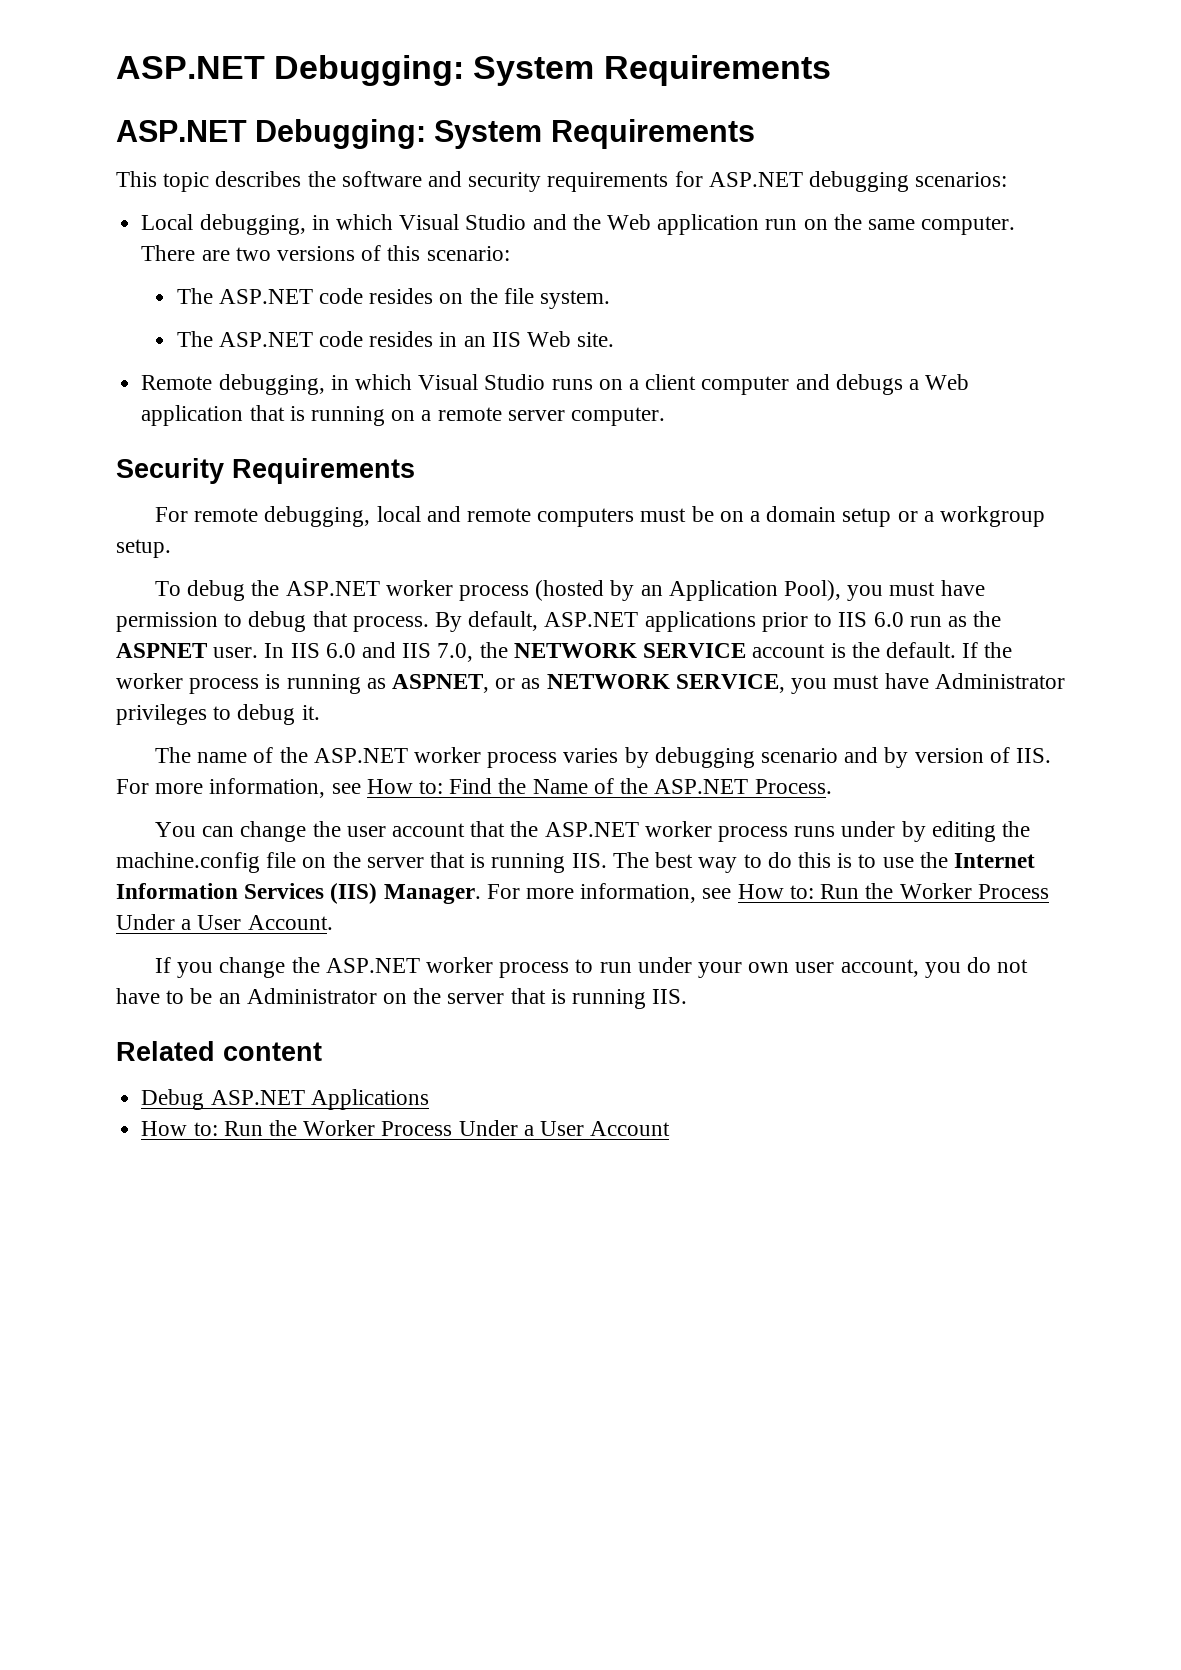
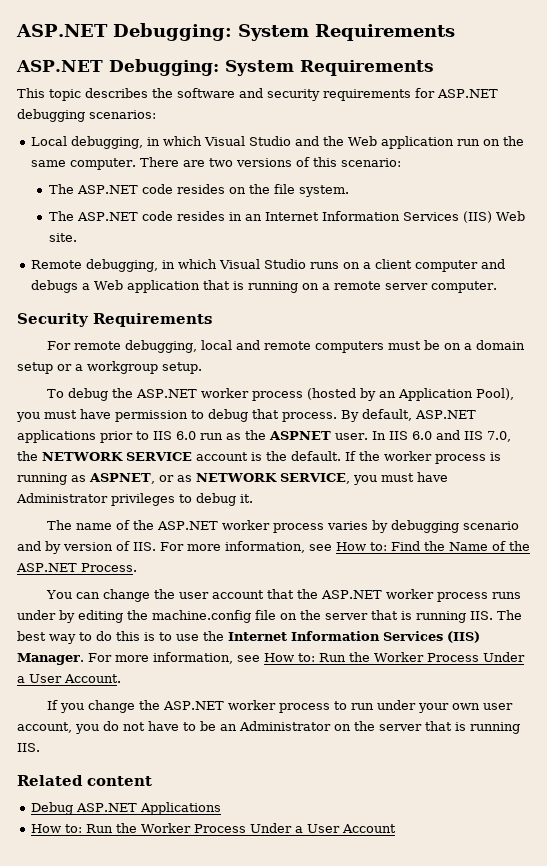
- The ASP.NET code resides in an IIS Web site.
+ The ASP.NET code resides in an Internet Information Services (IIS) Web site.

